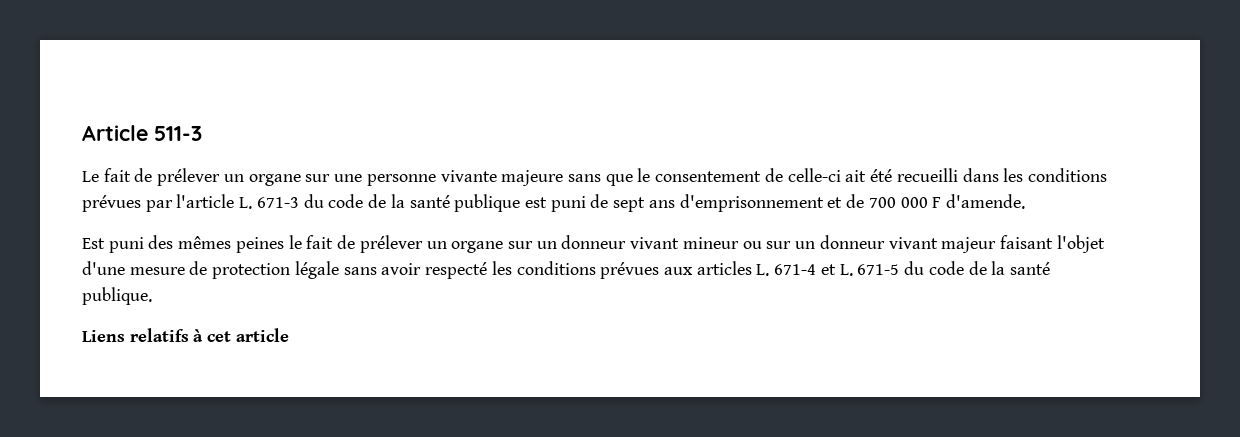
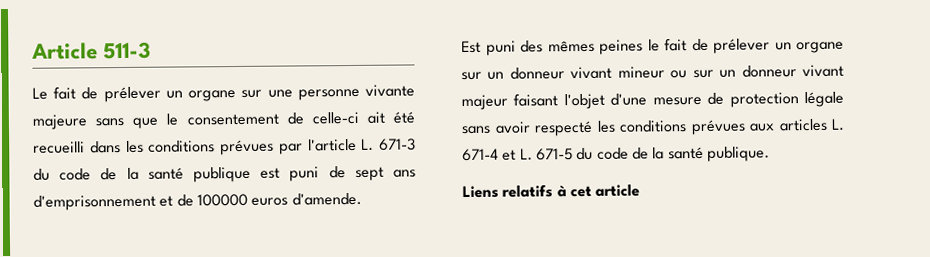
- Le fait de prélever un organe sur une personne vivante majeure sans que le consentement de celle-ci ait été recueilli dans les conditions prévues par l'article L. 671-3 du code de la santé publique est puni de sept ans d'emprisonnement et de 700 000 F d'amende.
+ Le fait de prélever un organe sur une personne vivante majeure sans que le consentement de celle-ci ait été recueilli dans les conditions prévues par l'article L. 671-3 du code de la santé publique est puni de sept ans d'emprisonnement et de 100000 euros d'amende.

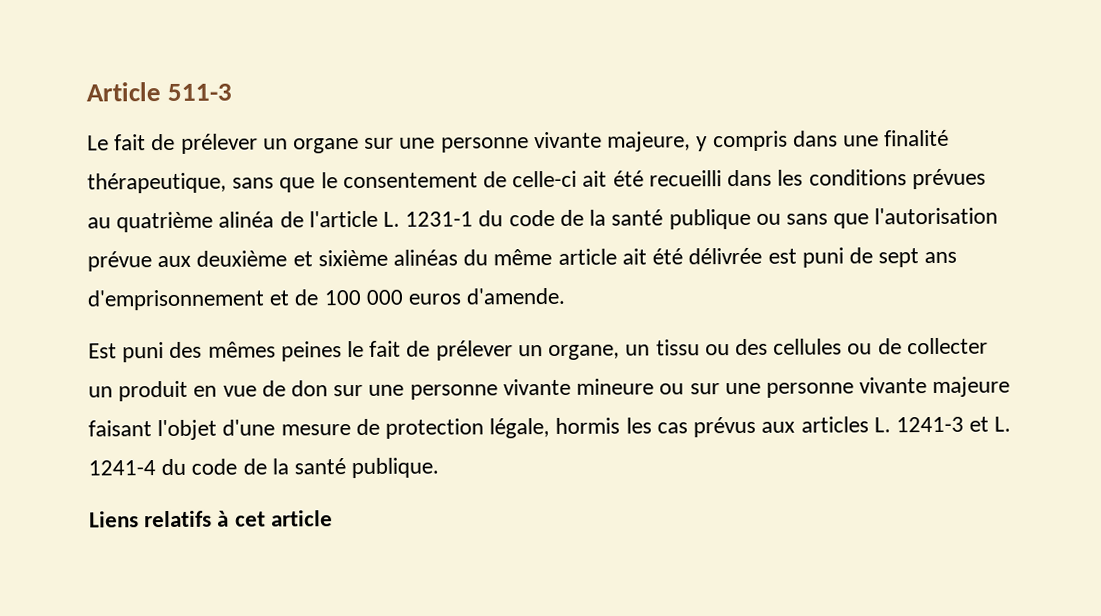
- Le fait de prélever un organe sur une personne vivante majeure sans que le consentement de celle-ci ait été recueilli dans les conditions prévues par l'article L. 671-3 du code de la santé publique est puni de sept ans d'emprisonnement et de 100000 euros d'amende.
+ Le fait de prélever un organe sur une personne vivante majeure, y compris dans une finalité thérapeutique, sans que le consentement de celle-ci ait été recueilli dans les conditions prévues au quatrième alinéa de l'article L. 1231-1 du code de la santé publique ou sans que l'autorisation prévue aux deuxième et sixième alinéas du même article ait été délivrée est puni de sept ans d'emprisonnement et de 100 000 euros d'amende.
- Est puni des mêmes peines le fait de prélever un organe sur un donneur vivant mineur ou sur un donneur vivant majeur faisant l'objet d'une mesure de protection légale sans avoir respecté les conditions prévues aux articles L. 671-4 et L. 671-5 du code de la santé publique.
+ Est puni des mêmes peines le fait de prélever un organe, un tissu ou des cellules ou de collecter un produit en vue de don sur une personne vivante mineure ou sur une personne vivante majeure faisant l'objet d'une mesure de protection légale, hormis les cas prévus aux articles L. 1241-3 et L. 1241-4 du code de la santé publique.

